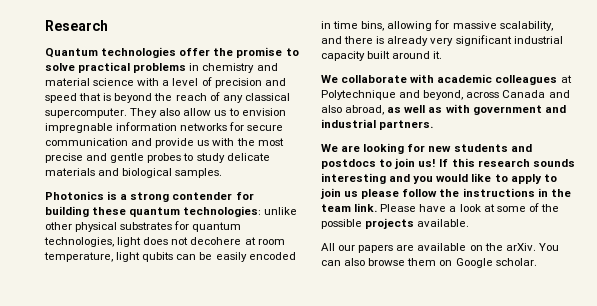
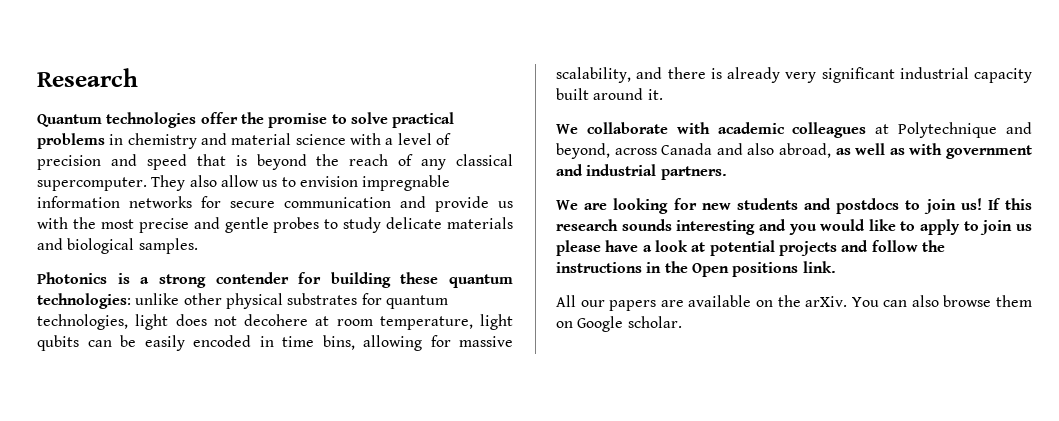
- If this research sounds interesting and you would like to apply to join us please follow the instructions in the team link. Please have a look at some of the possible projects available.
+ If this research sounds interesting and you would like to apply to join us please have a look at potential projects and follow the instructions in the Open positions link.

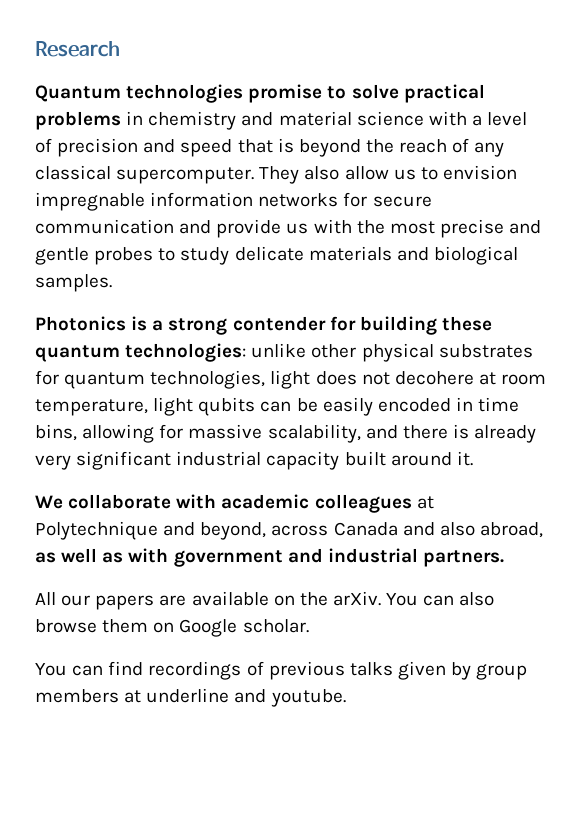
- Quantum technologies offer the promise to solve practical problems in chemistry and material science with a level of precision and speed that is beyond the reach of any classical supercomputer.
+ Quantum technologies promise to solve practical problems in chemistry and material science with a level of precision and speed that is beyond the reach of any classical supercomputer.
- We are looking for new students and postdocs to join us! If this research sounds interesting and you would like to apply to join us please have a look at potential projects and follow the instructions in the Open positions link.
+ You can find recordings of previous talks given by group members at underline and youtube.

